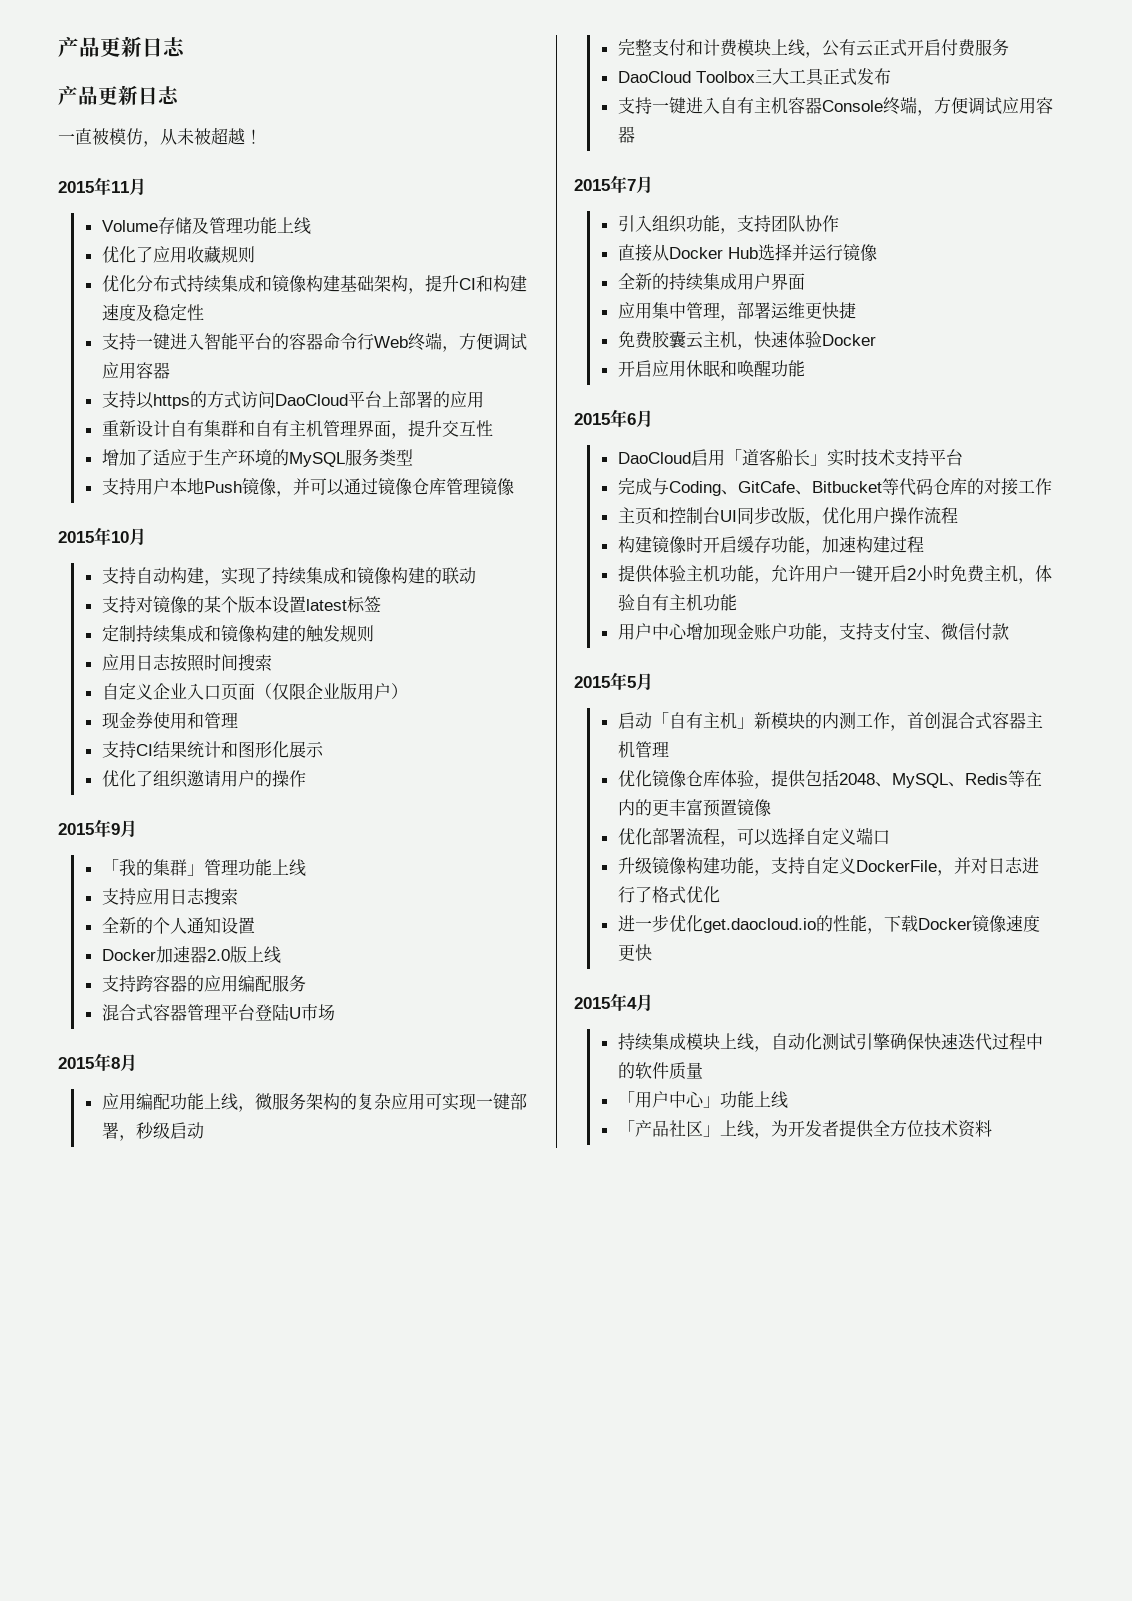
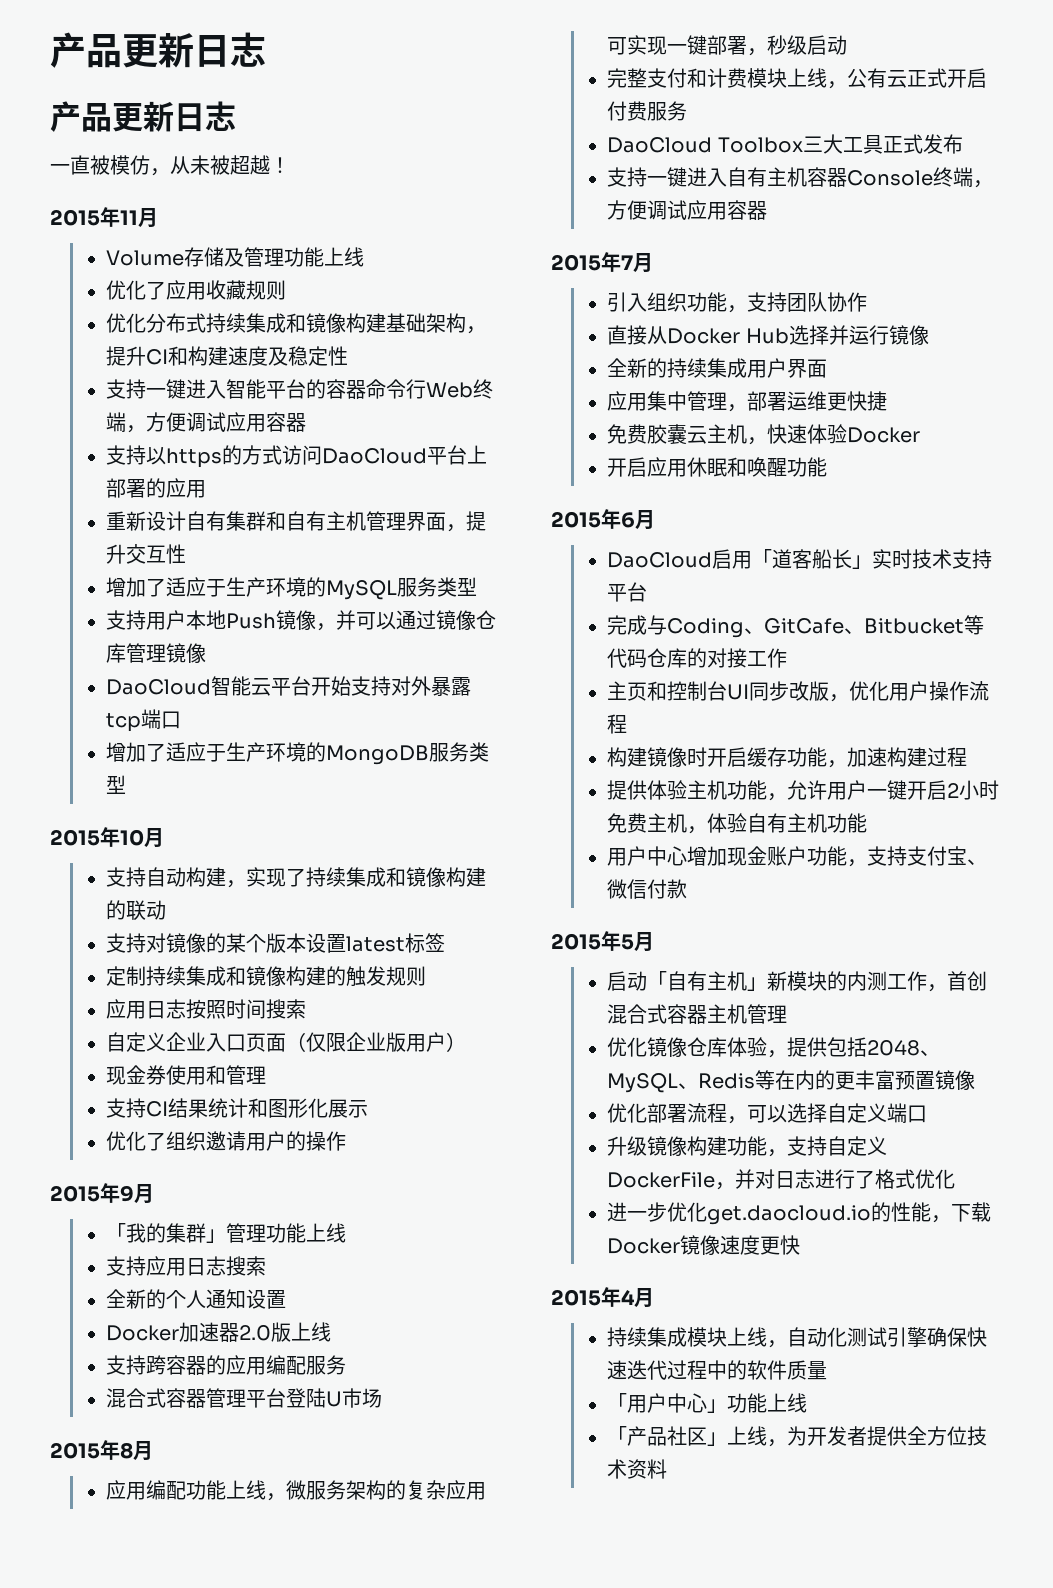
+ DaoCloud智能云平台开始支持对外暴露tcp端口
+ 增加了适应于生产环境的MongoDB服务类型

